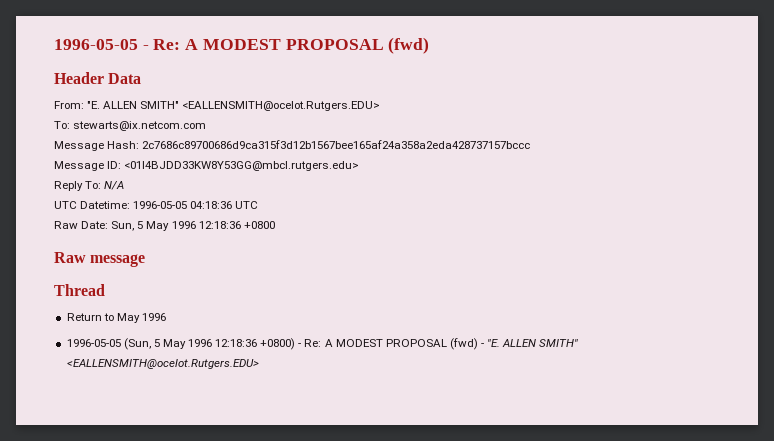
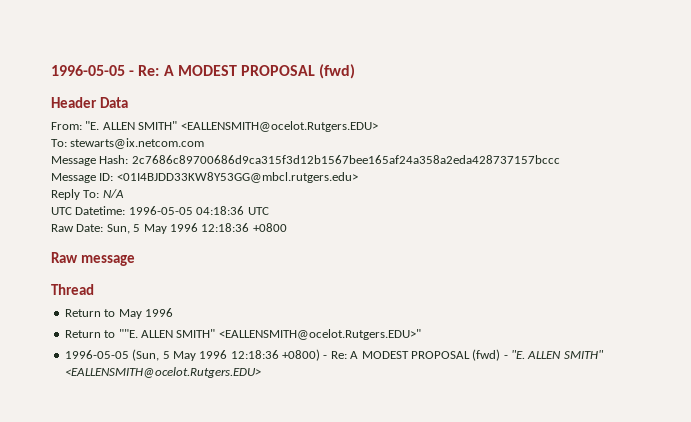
+ Return to ""E. ALLEN SMITH" <EALLENSMITH@ocelot.Rutgers.EDU>"

